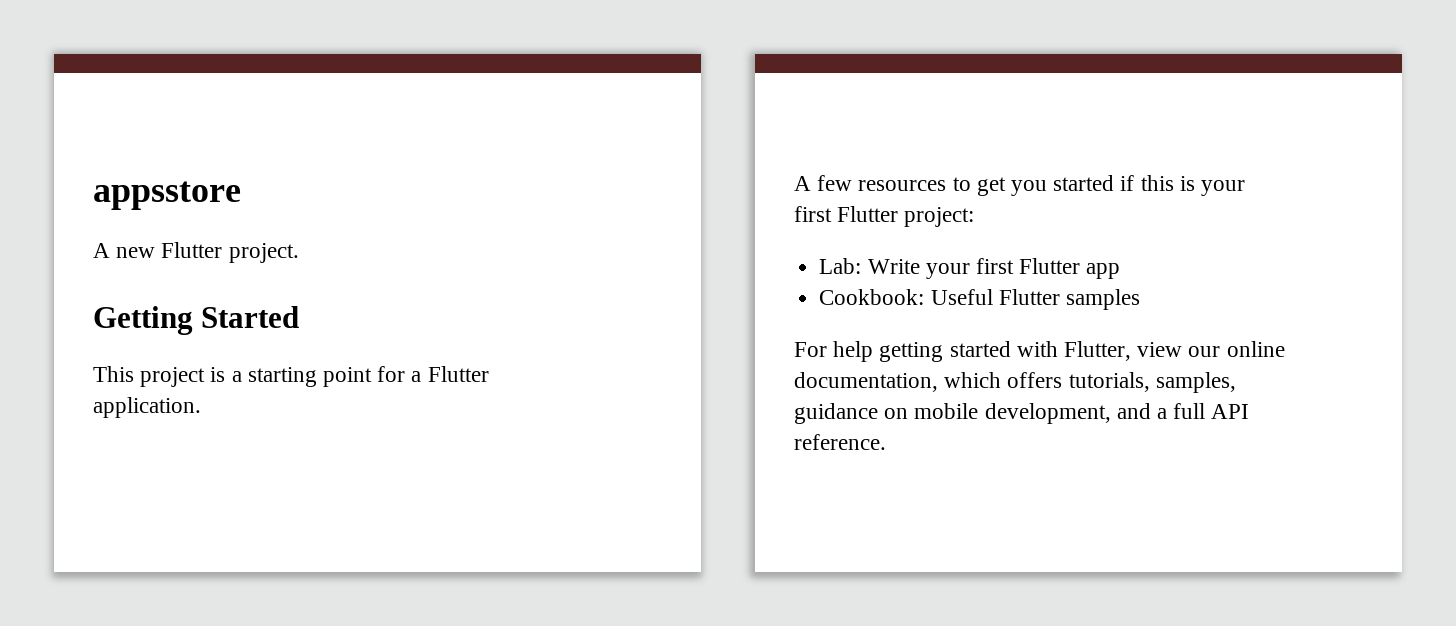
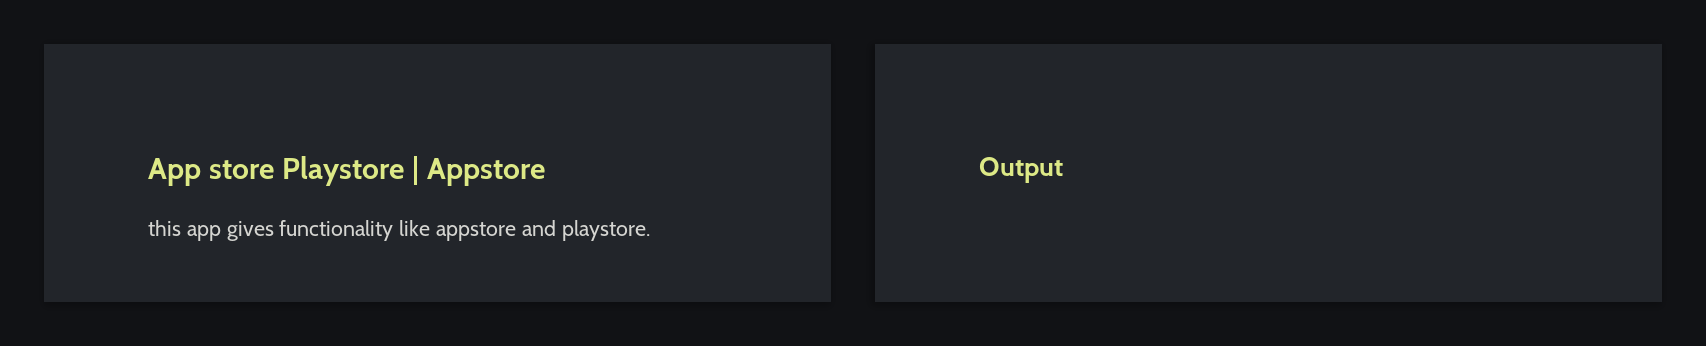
- appsstore
- A new Flutter project.
- Getting Started
- This project is a starting point for a Flutter application.
- A few resources to get you started if this is your first Flutter project:
- Lab: Write your first Flutter app
- Cookbook: Useful Flutter samples
- For help getting started with Flutter, view our online documentation, which offers tutorials, samples, guidance on mobile development, and a full API reference.
+ App store Playstore | Appstore
+ this app gives functionality like appstore and playstore.
+ Output

